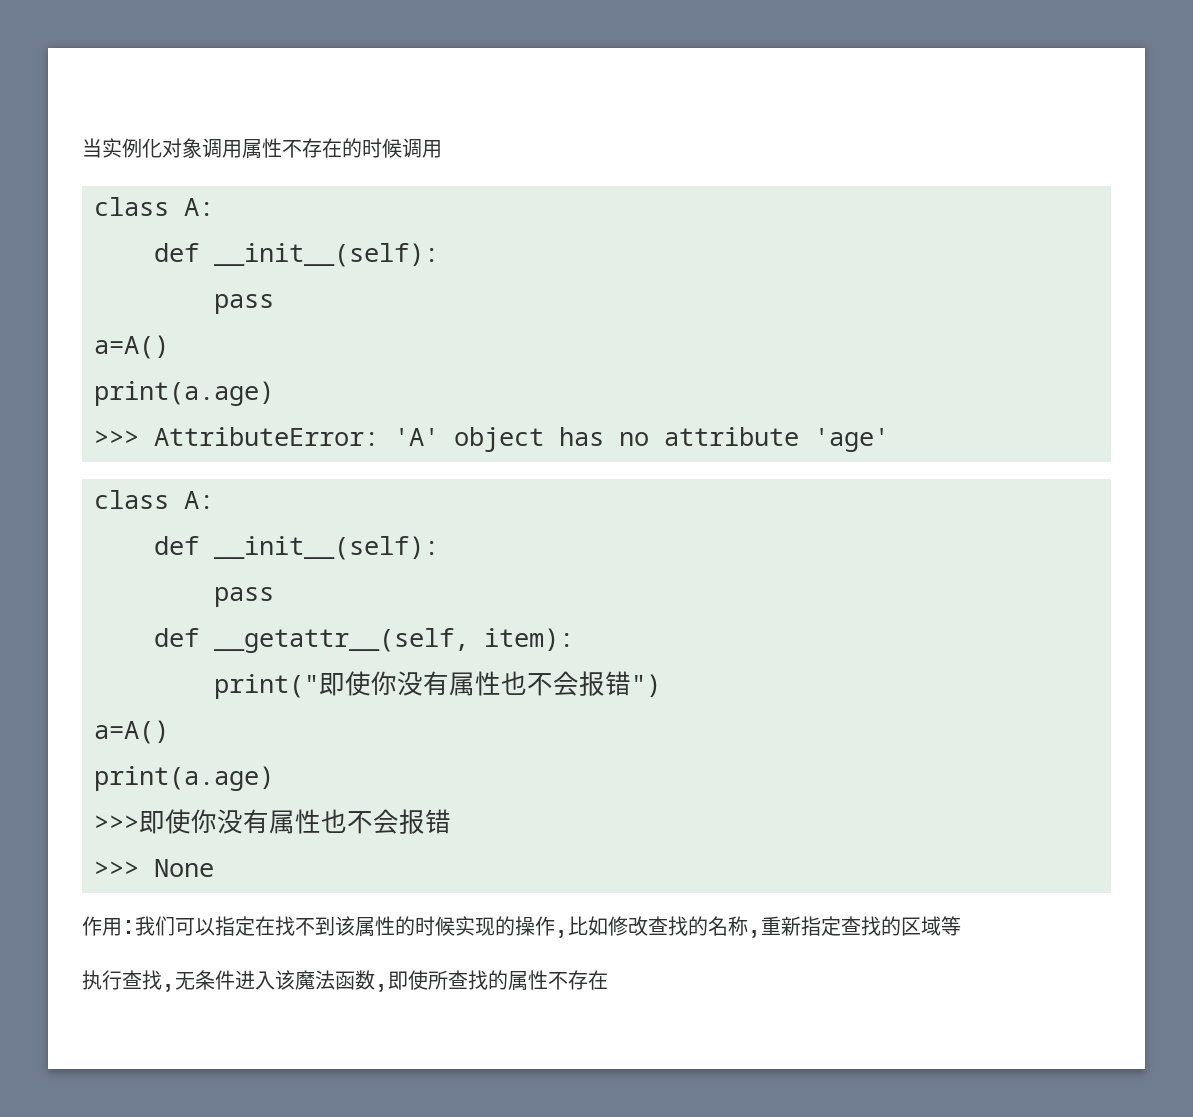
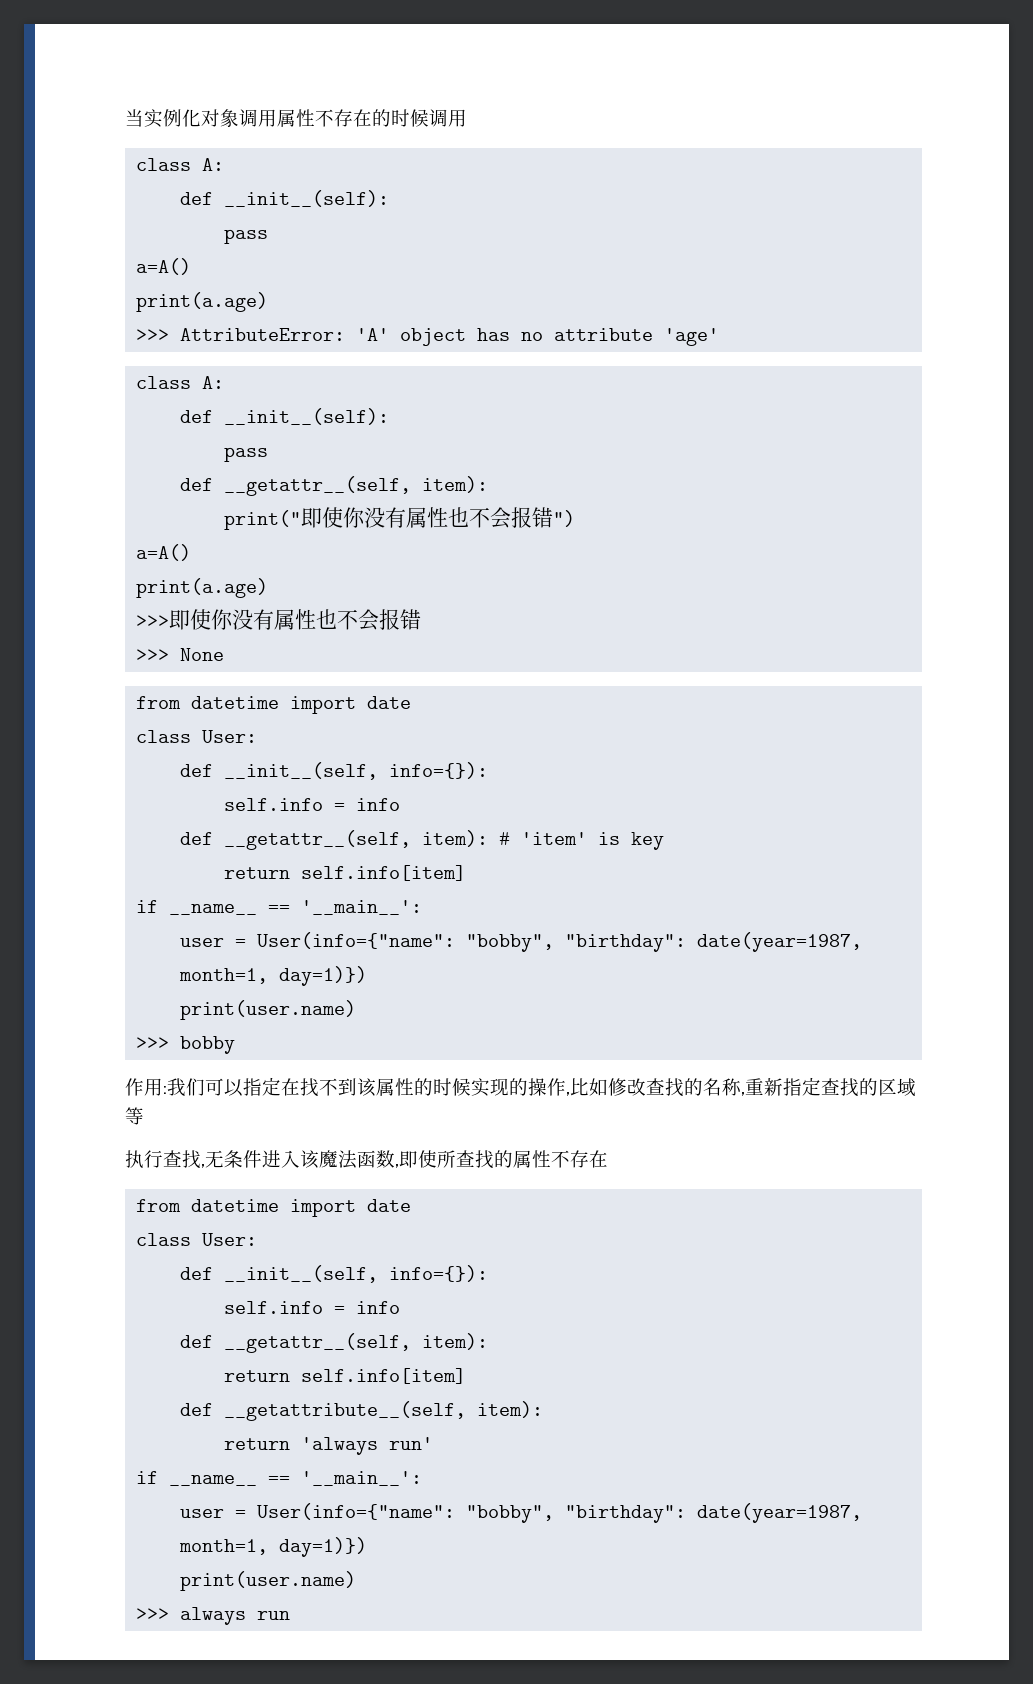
  >>> None
+ from datetime import date
+ class User:
+ def __init__(self, info={}):
+ self.info = info
+ def __getattr__(self, item): # 'item' is key
+ return self.info[item]
+ if __name__ == '__main__':
+ user = User(info={"name": "bobby", "birthday": date(year=1987, month=1, day=1)})
+ print(user.name)
+ >>> bobby
  执行查找,无条件进入该魔法函数,即使所查找的属性不存在
+ from datetime import date
+ class User:
+ def __init__(self, info={}):
+ self.info = info
+ def __getattr__(self, item):
+ return self.info[item]
+ def __getattribute__(self, item):
+ return 'always run'
+ if __name__ == '__main__':
+ user = User(info={"name": "bobby", "birthday": date(year=1987, month=1, day=1)})
+ print(user.name)
+ >>> always run

